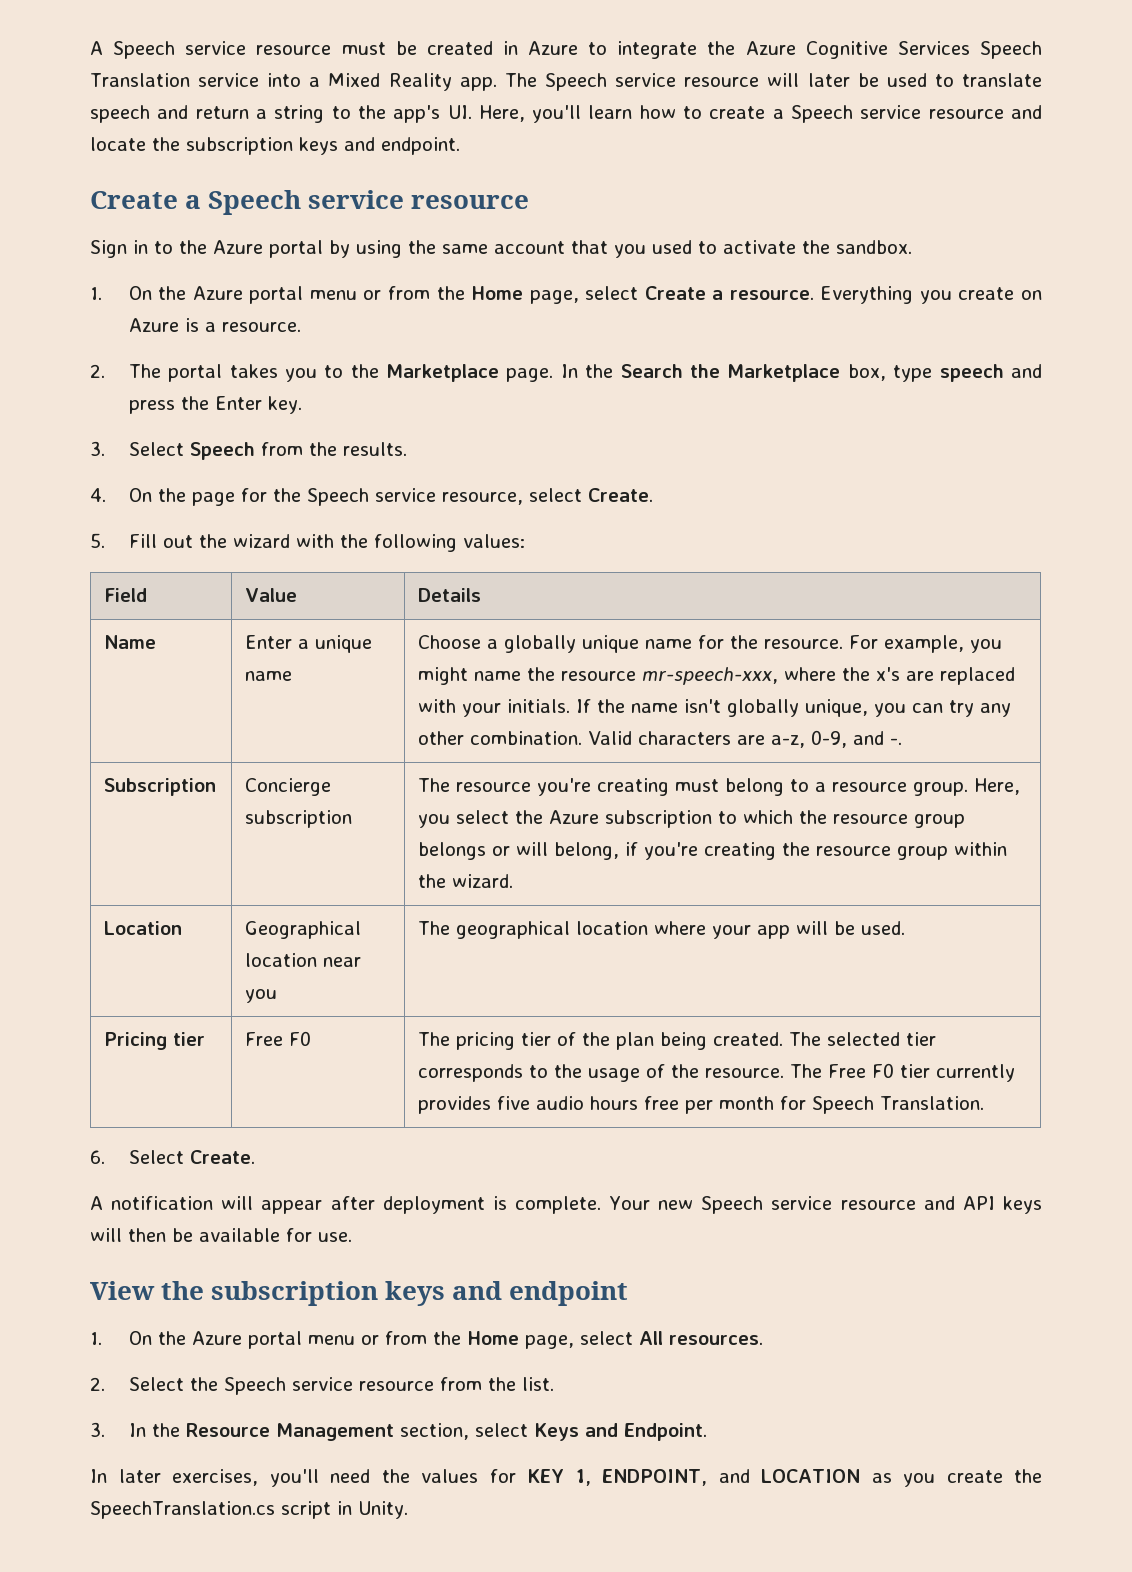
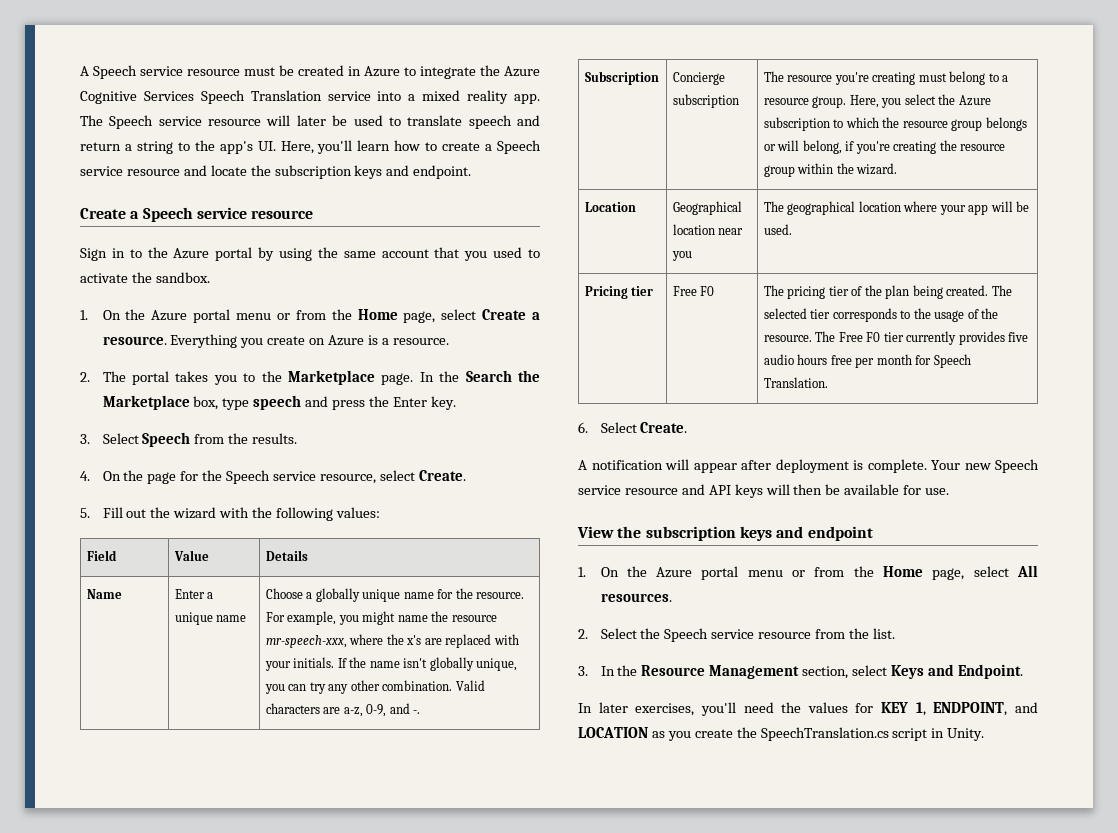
- A Speech service resource must be created in Azure to integrate the Azure Cognitive Services Speech Translation service into a Mixed Reality app.
+ A Speech service resource must be created in Azure to integrate the Azure Cognitive Services Speech Translation service into a mixed reality app.

